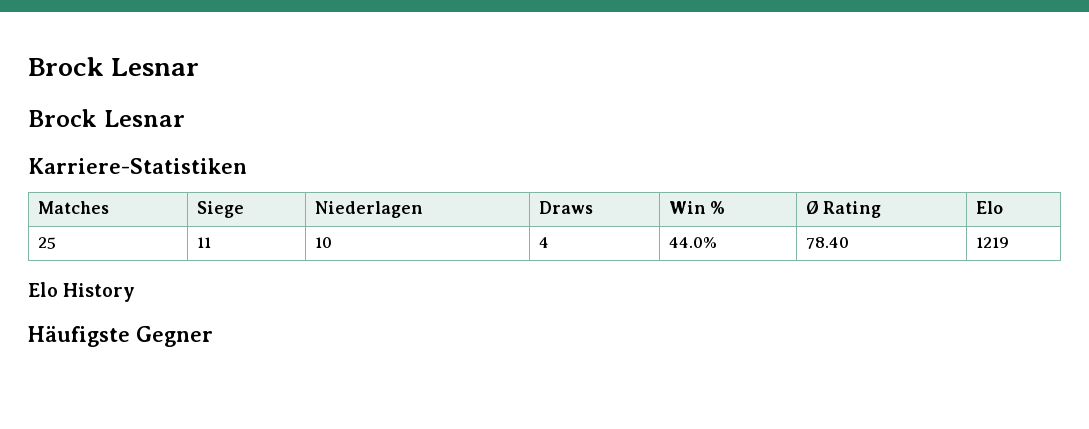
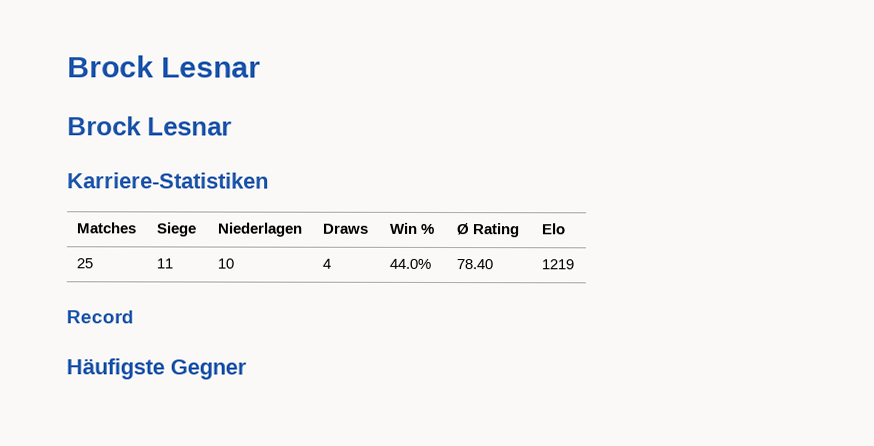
- Elo History
+ Record

